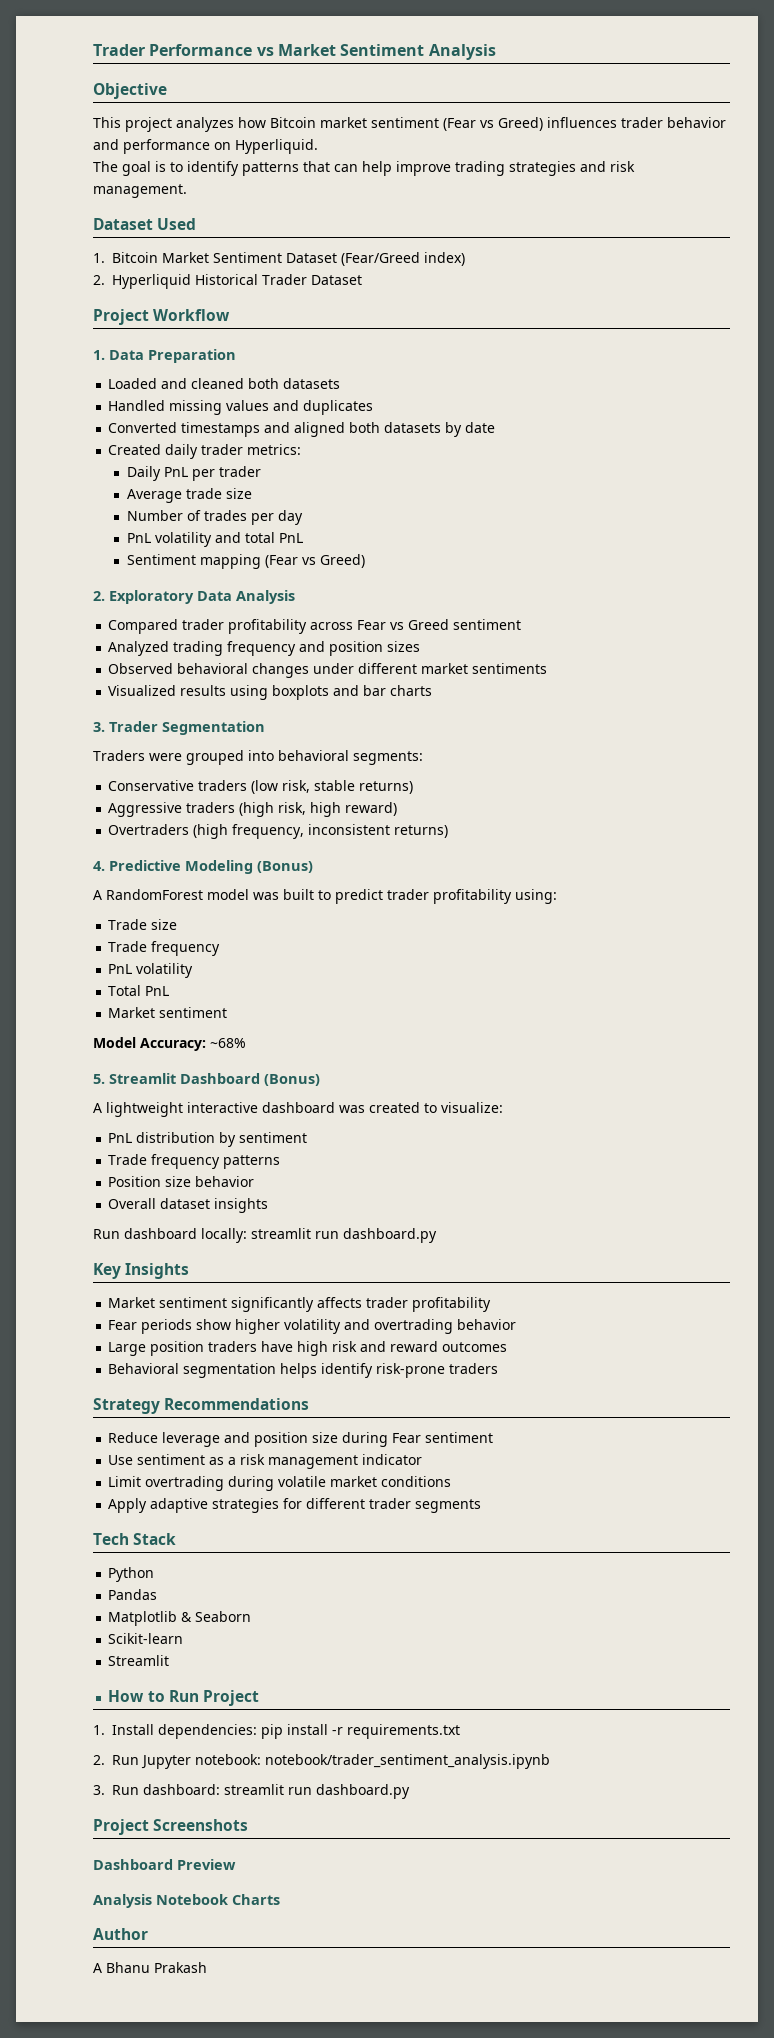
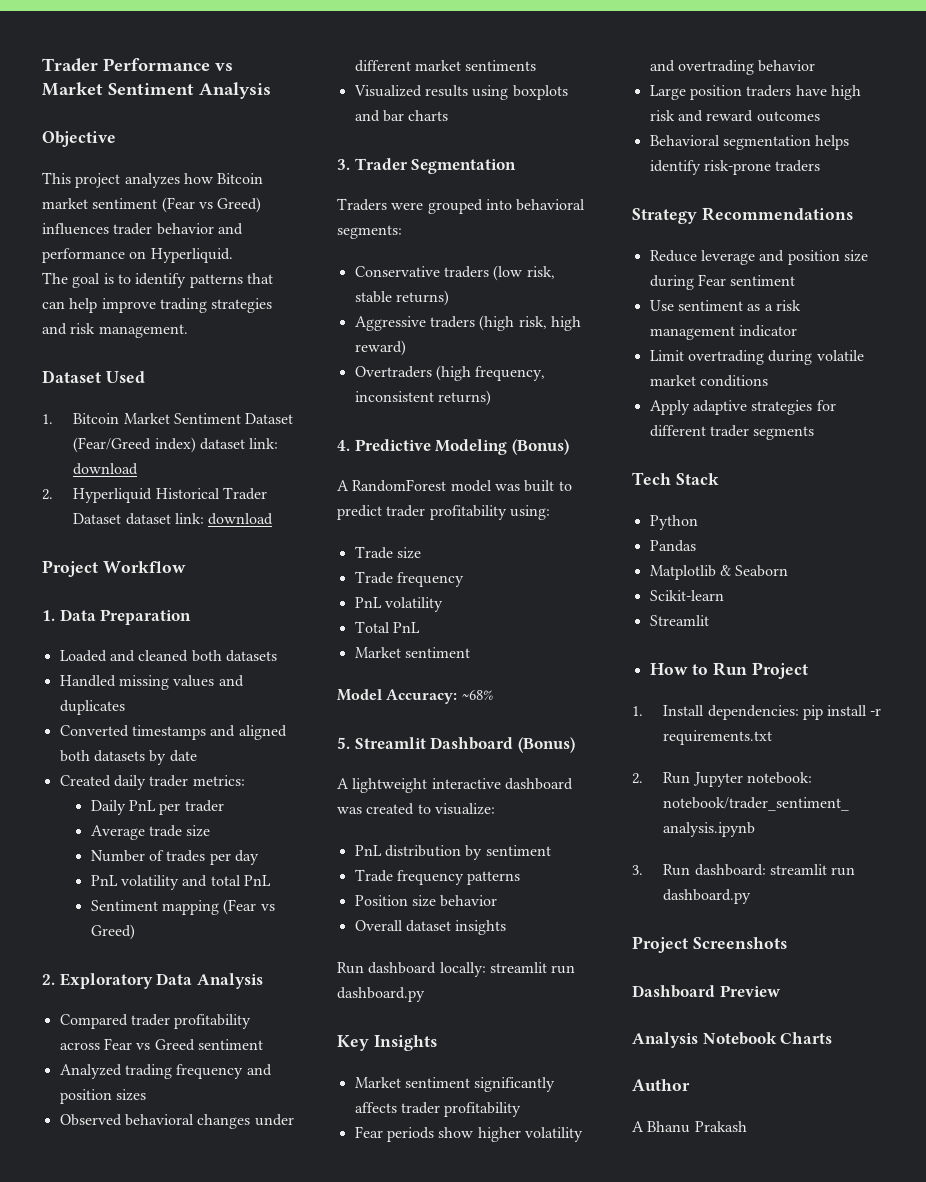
- 1. Bitcoin Market Sentiment Dataset (Fear/Greed index)
+ 1. Bitcoin Market Sentiment Dataset (Fear/Greed index) dataset link: download
- 2. Hyperliquid Historical Trader Dataset
+ 2. Hyperliquid Historical Trader Dataset dataset link: download

